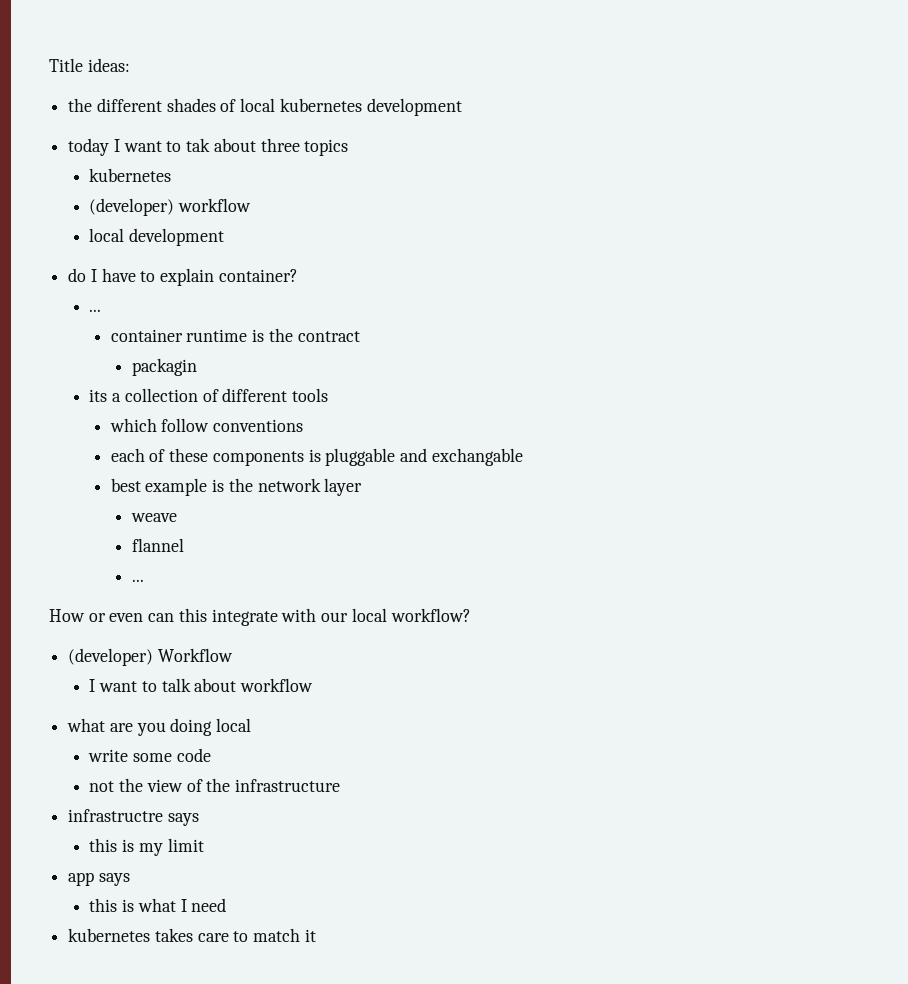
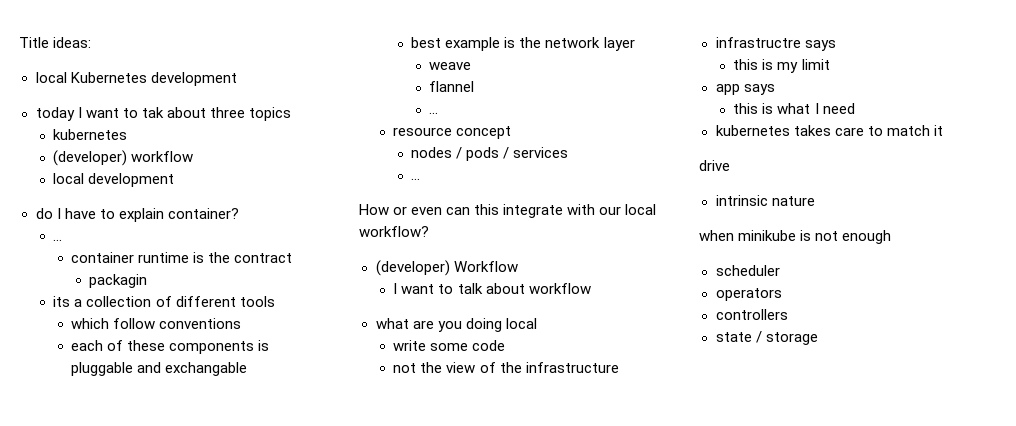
- the different shades of local kubernetes development
+ local Kubernetes development
+ resource concept
+ nodes / pods / services
+ ...
+ drive
+ intrinsic nature
+ when minikube is not enough
+ scheduler
+ operators
+ controllers
+ state / storage

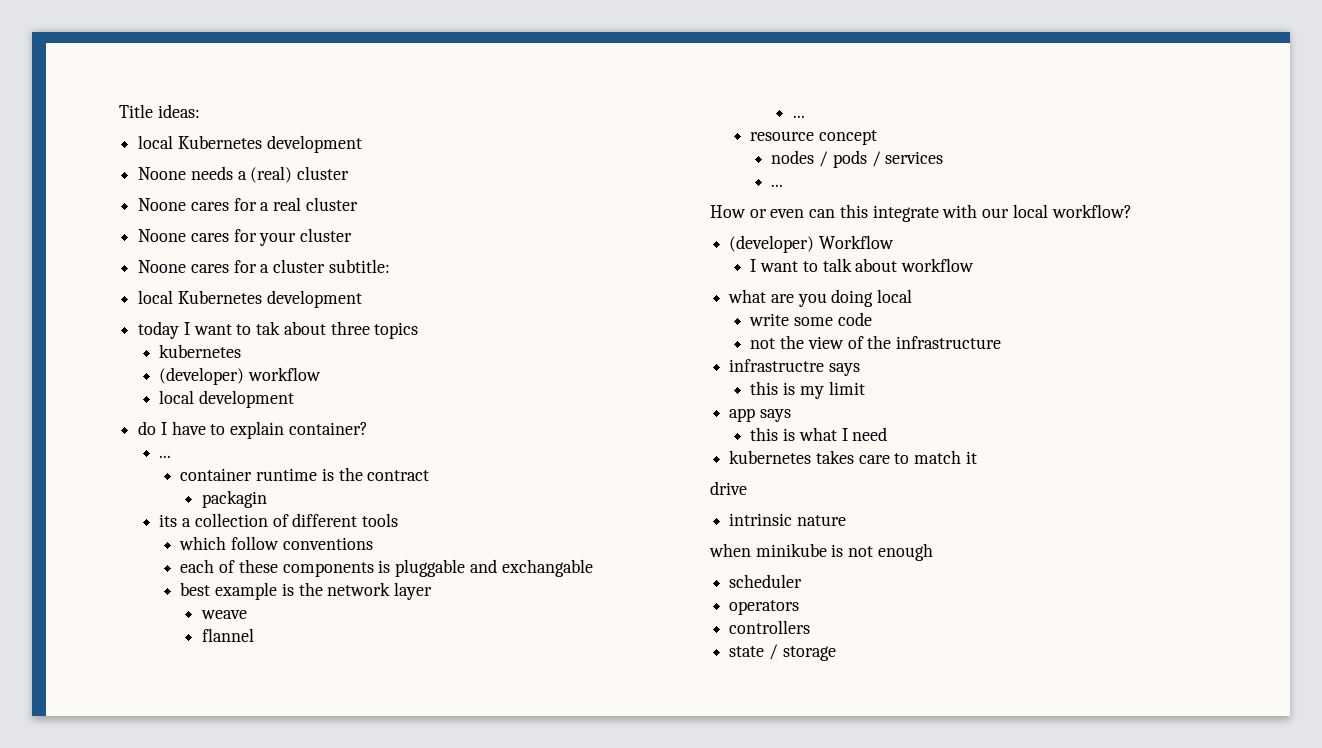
+ Noone needs a (real) cluster
+ Noone cares for a real cluster
+ Noone cares for your cluster
+ Noone cares for a cluster subtitle:
+ local Kubernetes development

